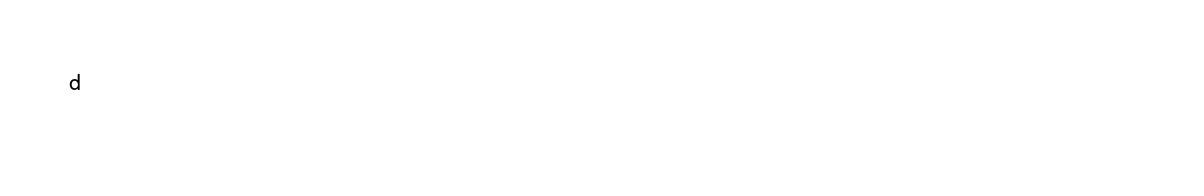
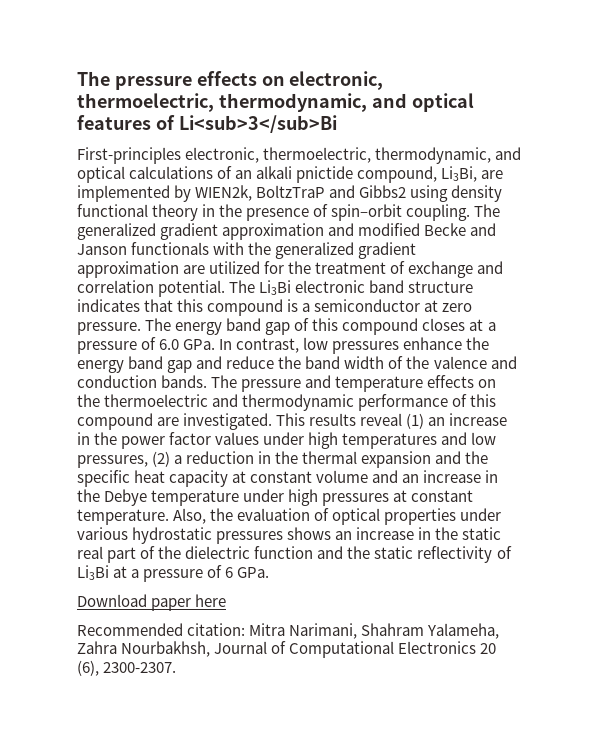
- d
+ The pressure effects on electronic, thermoelectric, thermodynamic, and optical features of Li<sub>3</sub>Bi
+ First-principles electronic, thermoelectric, thermodynamic, and optical calculations of an alkali pnictide compound, Li3Bi, are implemented by WIEN2k, BoltzTraP and Gibbs2 using density functional theory in the presence of spin–orbit coupling. The generalized gradient approximation and modified Becke and Janson functionals with the generalized gradient approximation are utilized for the treatment of exchange and correlation potential. The Li3Bi electronic band structure indicates that this compound is a semiconductor at zero pressure. The energy band gap of this compound closes at a pressure of 6.0 GPa. In contrast, low pressures enhance the energy band gap and reduce the band width of the valence and conduction bands. The pressure and temperature effects on the thermoelectric and thermodynamic performance of this compound are investigated. This results reveal (1) an increase in the power factor values under high temperatures and low pressures, (2) a reduction in the thermal expansion and the specific heat capacity at constant volume and an increase in the Debye temperature under high pressures at constant temperature. Also, the evaluation of optical properties under various hydrostatic pressures shows an increase in the static real part of the dielectric function and the static reflectivity of Li3Bi at a pressure of 6 GPa.
+ Download paper here
+ Recommended citation: Mitra Narimani, Shahram Yalameha, Zahra Nourbakhsh, Journal of Computational Electronics 20 (6), 2300-2307.

